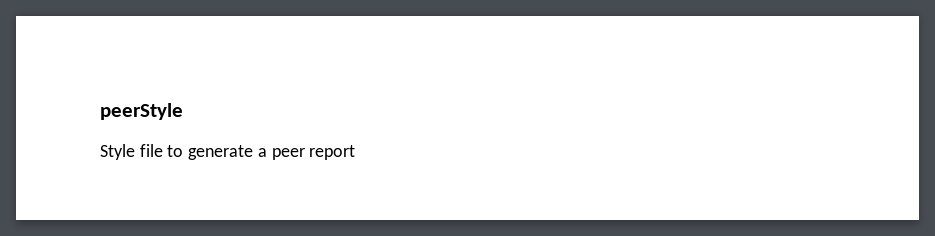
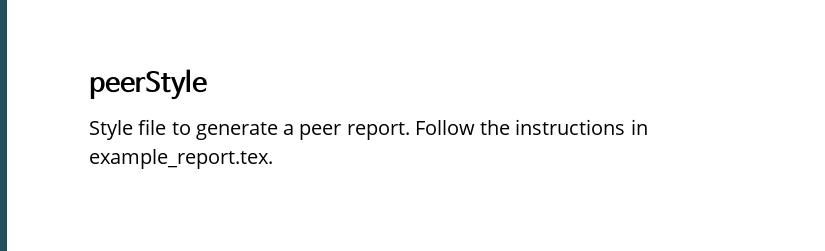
- Style file to generate a peer report
+ Style file to generate a peer report. Follow the instructions in example_report.tex.

